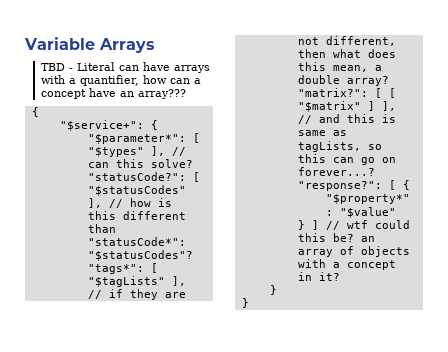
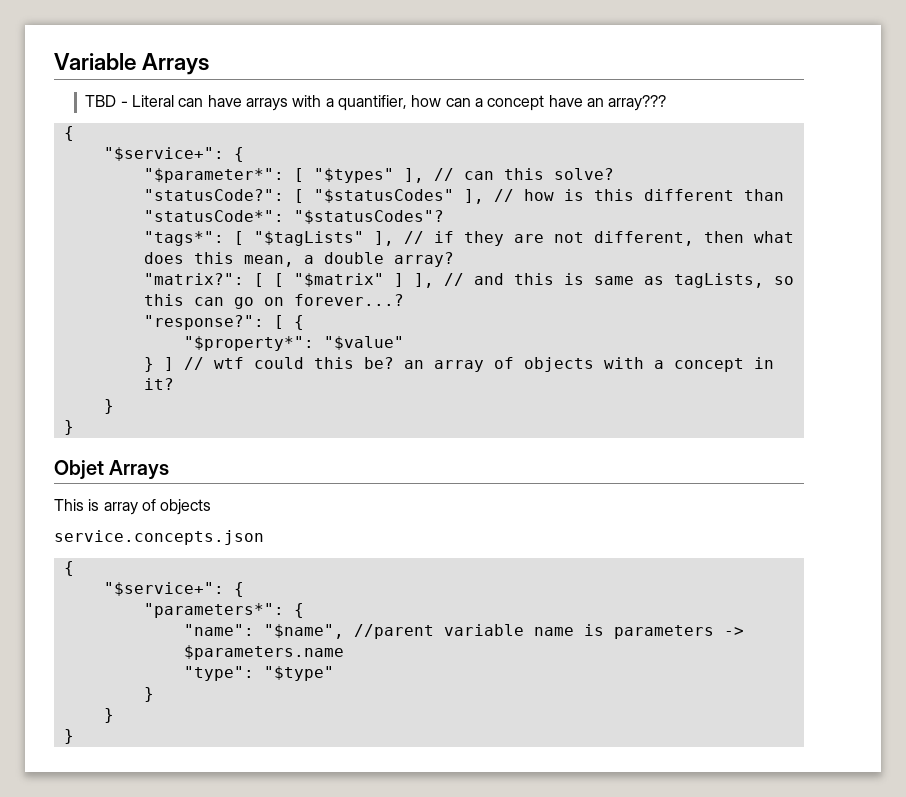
+ Objet Arrays
+ This is array of objects
+ service.concepts.json
+ {
+ "$service+": {
+ "parameters*": {
+ "name": "$name", //parent variable name is parameters -> $parameters.name
+ "type": "$type"
+ }
+ }
+ }

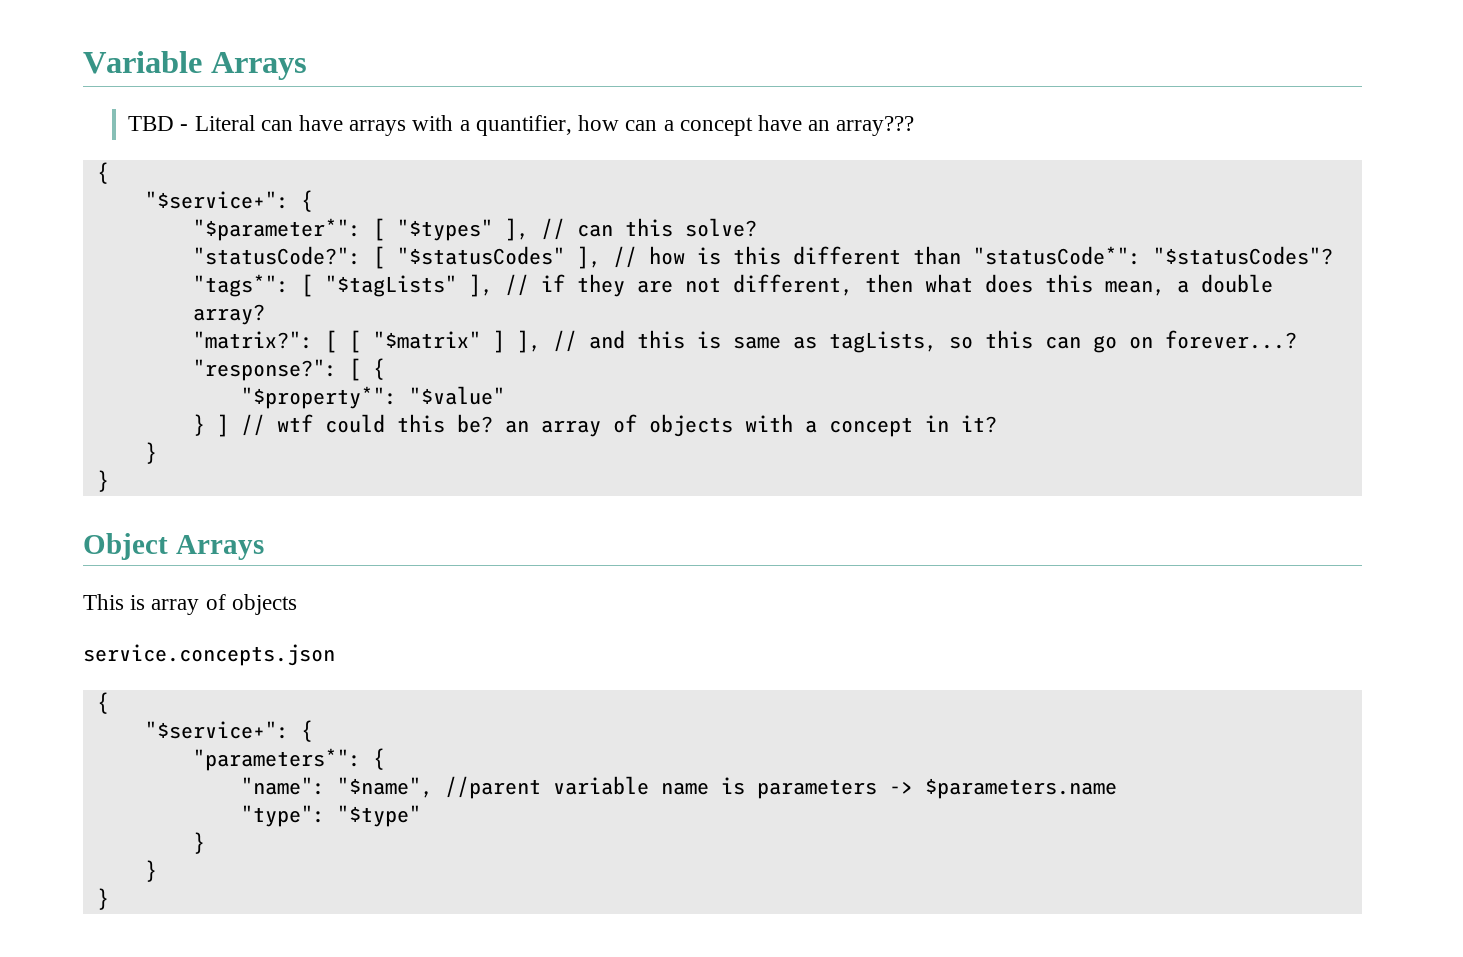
- Objet Arrays
+ Object Arrays

